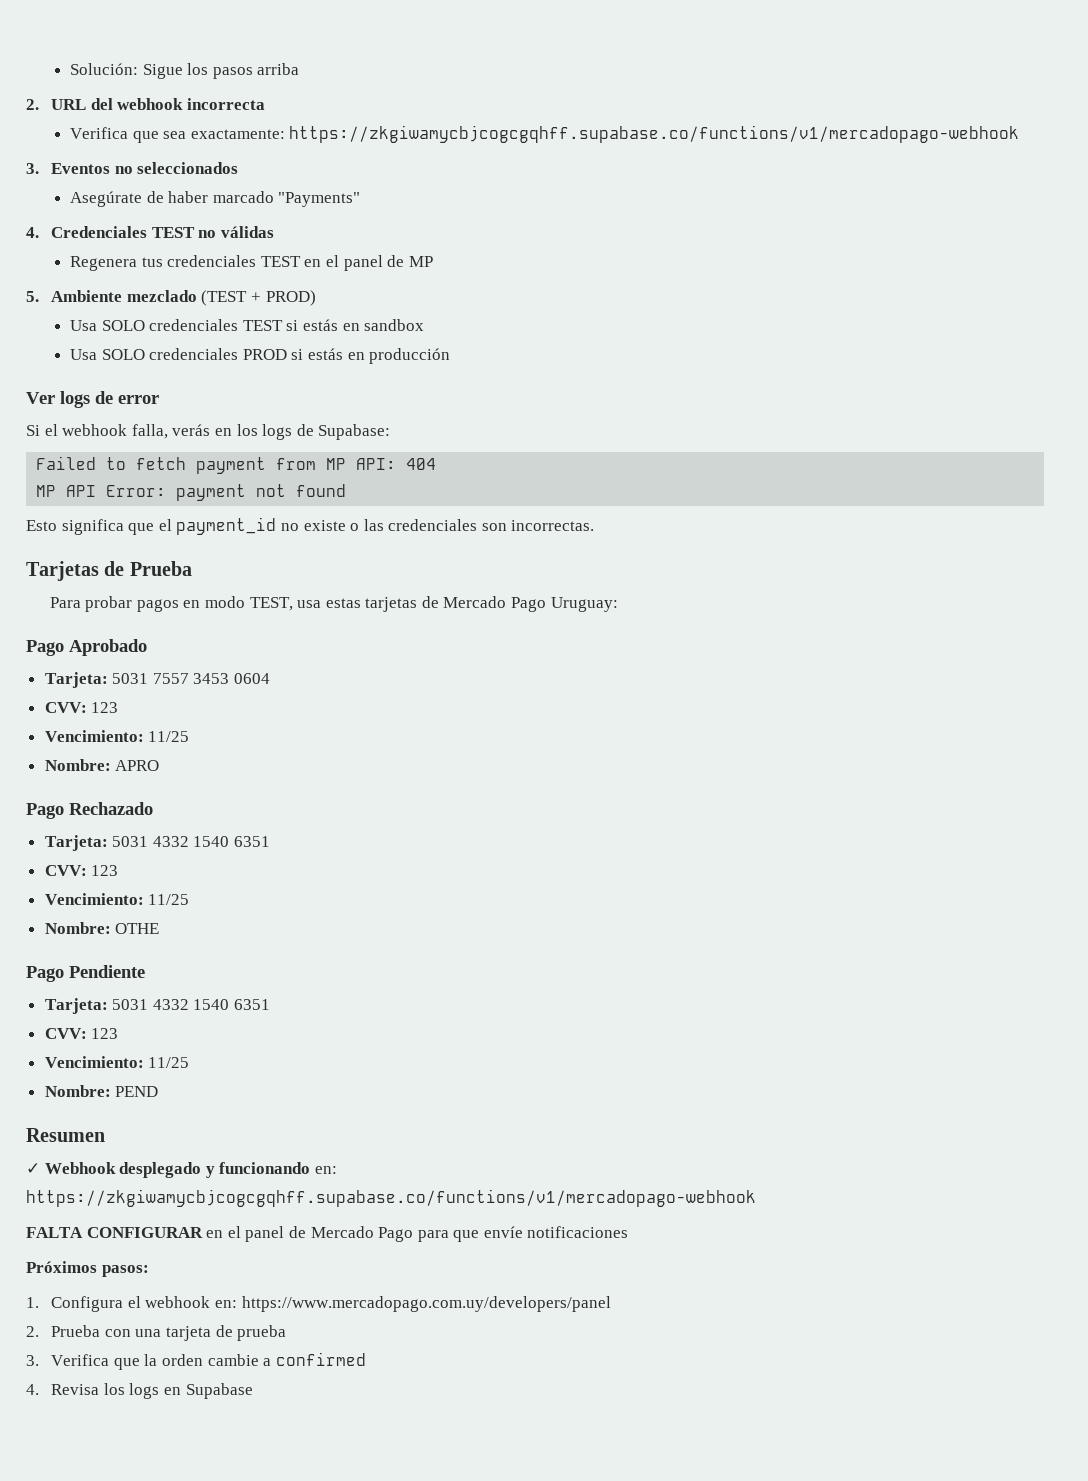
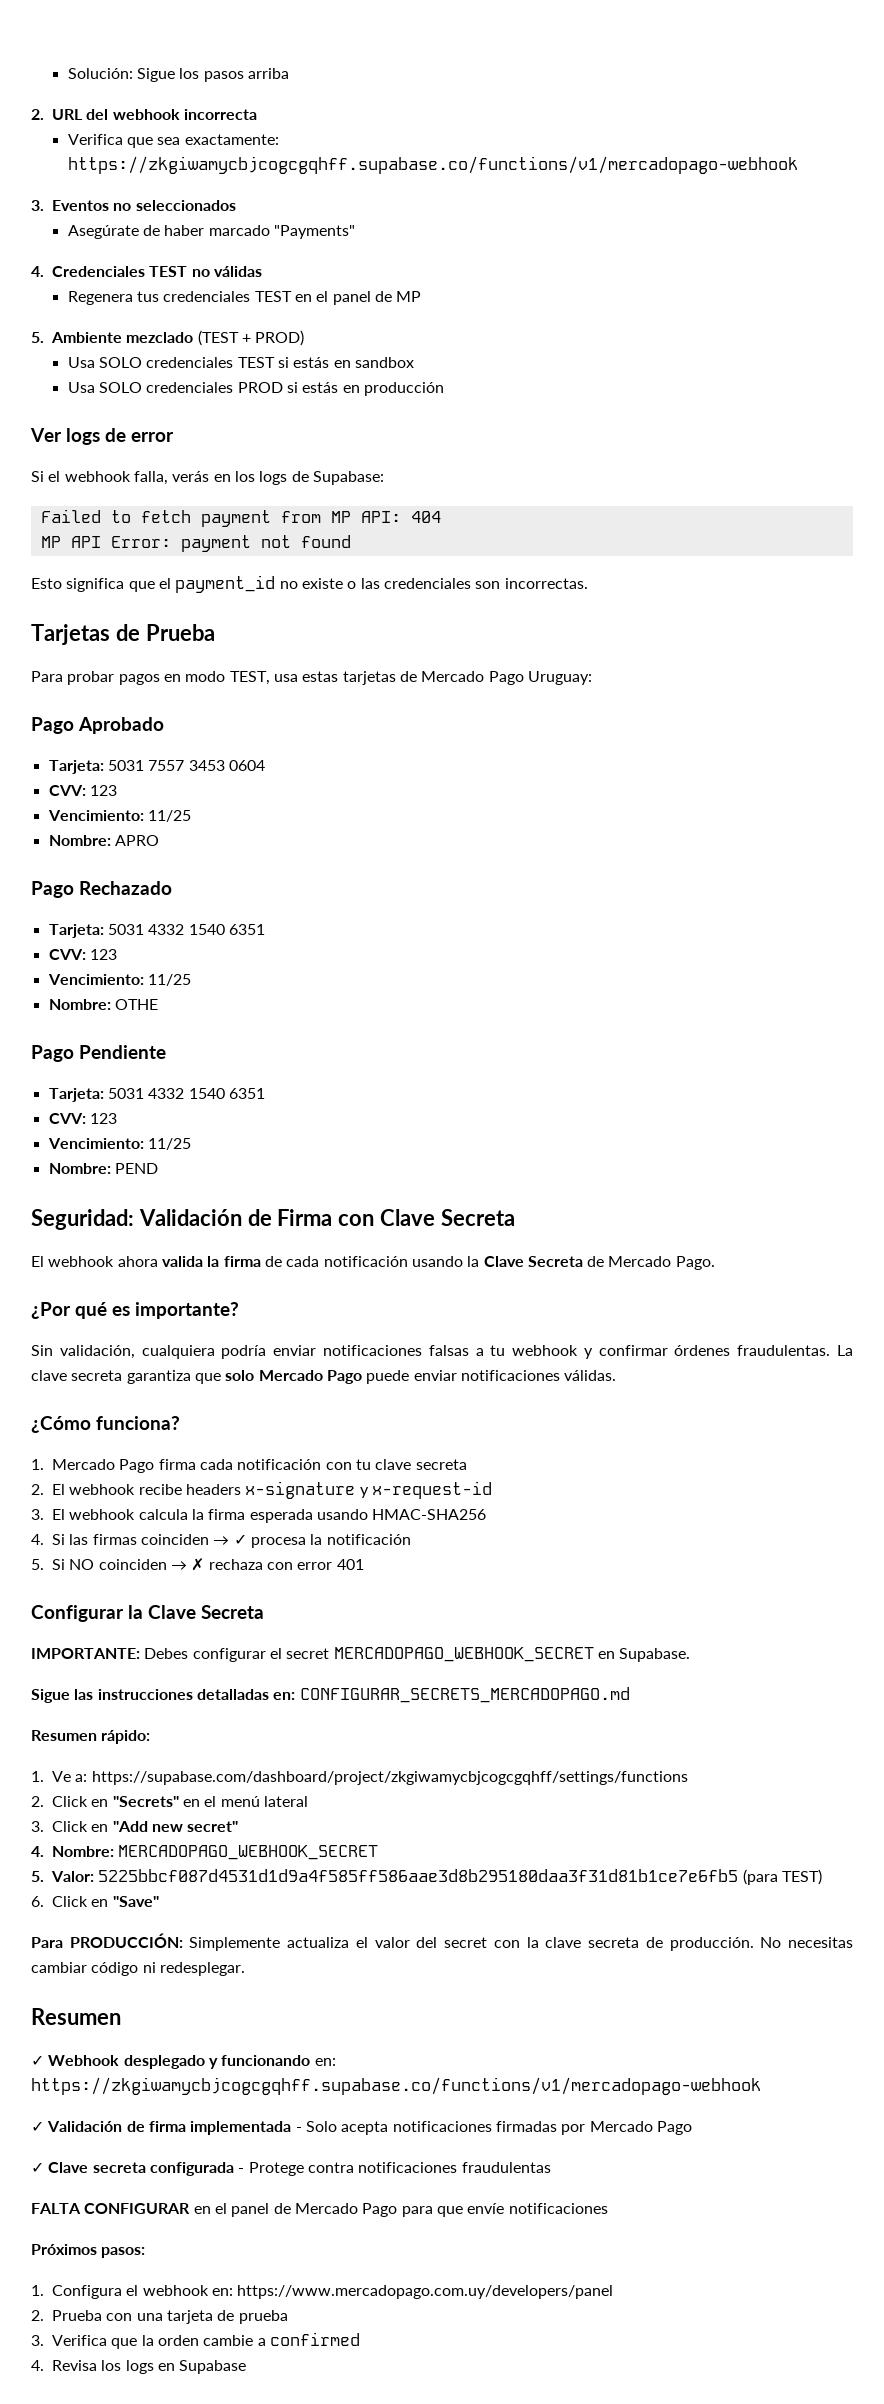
+ Seguridad: Validación de Firma con Clave Secreta
+ El webhook ahora valida la firma de cada notificación usando la Clave Secreta de Mercado Pago.
+ ¿Por qué es importante?
+ Sin validación, cualquiera podría enviar notificaciones falsas a tu webhook y confirmar órdenes fraudulentas. La clave secreta garantiza que solo Mercado Pago puede enviar notificaciones válidas.
+ ¿Cómo funciona?
+ 1. Mercado Pago firma cada notificación con tu clave secreta
+ 2. El webhook recibe headers x-signature y x-request-id
+ 3. El webhook calcula la firma esperada usando HMAC-SHA256
+ 4. Si las firmas coinciden → ✓ procesa la notificación
+ 5. Si NO coinciden → ✗ rechaza con error 401
+ Configurar la Clave Secreta
+ IMPORTANTE: Debes configurar el secret MERCADOPAGO_WEBHOOK_SECRET en Supabase.
+ Sigue las instrucciones detalladas en: CONFIGURAR_SECRETS_MERCADOPAGO.md
+ Resumen rápido:
+ 1. Ve a: https://supabase.com/dashboard/project/zkgiwamycbjcogcgqhff/settings/functions
+ 2. Click en "Secrets" en el menú lateral
+ 3. Click en "Add new secret"
+ 4. Nombre: MERCADOPAGO_WEBHOOK_SECRET
+ 5. Valor: 5225bbcf087d4531d1d9a4f585ff586aae3d8b295180daa3f31d81b1ce7e6fb5 (para TEST)
+ 6. Click en "Save"
+ Para PRODUCCIÓN: Simplemente actualiza el valor del secret con la clave secreta de producción. No necesitas cambiar código ni redesplegar.
+ ✓ Validación de firma implementada - Solo acepta notificaciones firmadas por Mercado Pago
+ ✓ Clave secreta configurada - Protege contra notificaciones fraudulentas

